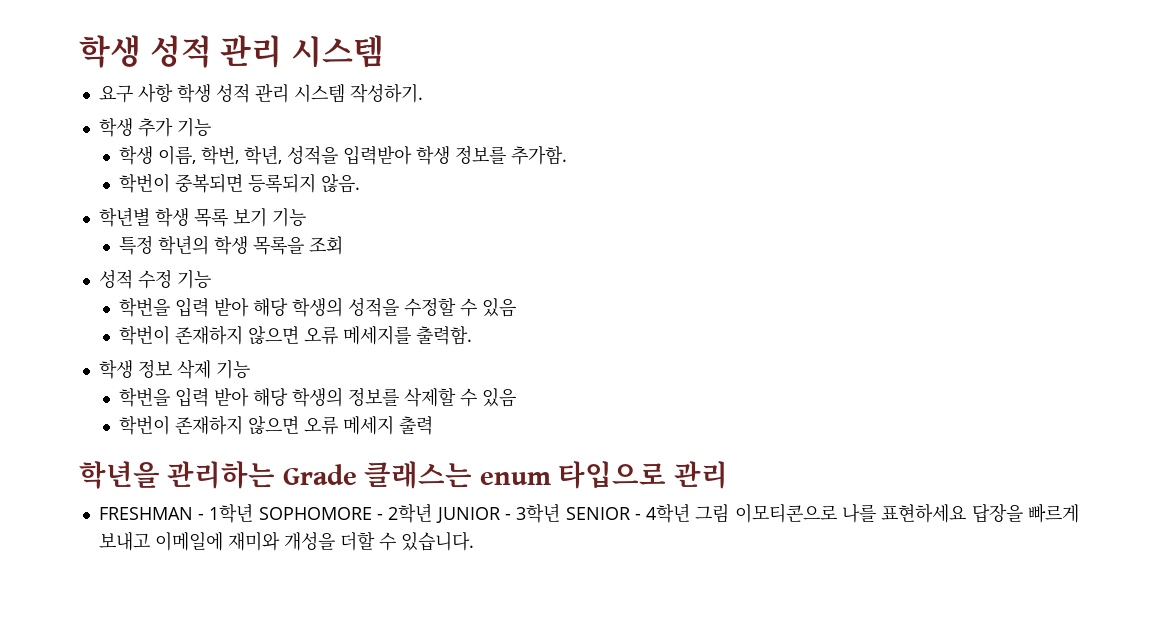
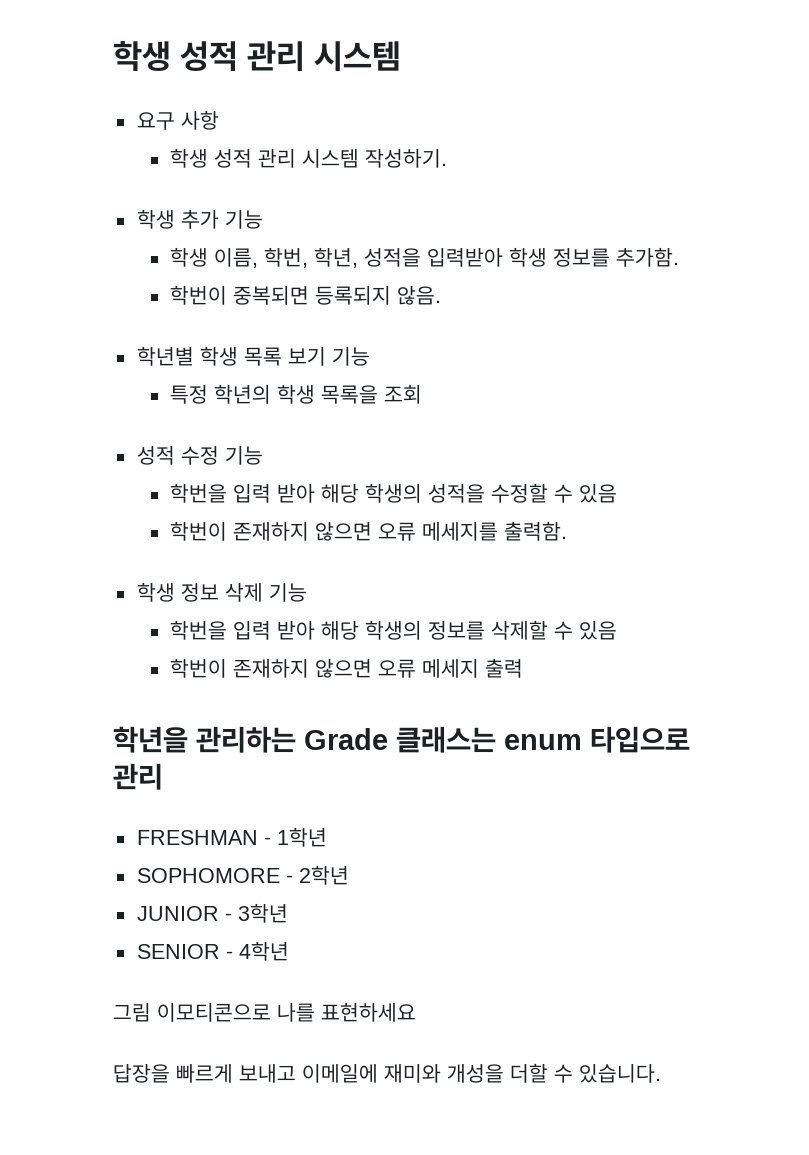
- 요구 사항 학생 성적 관리 시스템 작성하기.
+ 요구 사항
+ 학생 성적 관리 시스템 작성하기.
- FRESHMAN - 1학년 SOPHOMORE - 2학년 JUNIOR - 3학년 SENIOR - 4학년 그림 이모티콘으로 나를 표현하세요 답장을 빠르게 보내고 이메일에 재미와 개성을 더할 수 있습니다.
+ FRESHMAN - 1학년
+ SOPHOMORE - 2학년
+ JUNIOR - 3학년
+ SENIOR - 4학년
+ 그림 이모티콘으로 나를 표현하세요
+ 답장을 빠르게 보내고 이메일에 재미와 개성을 더할 수 있습니다.

